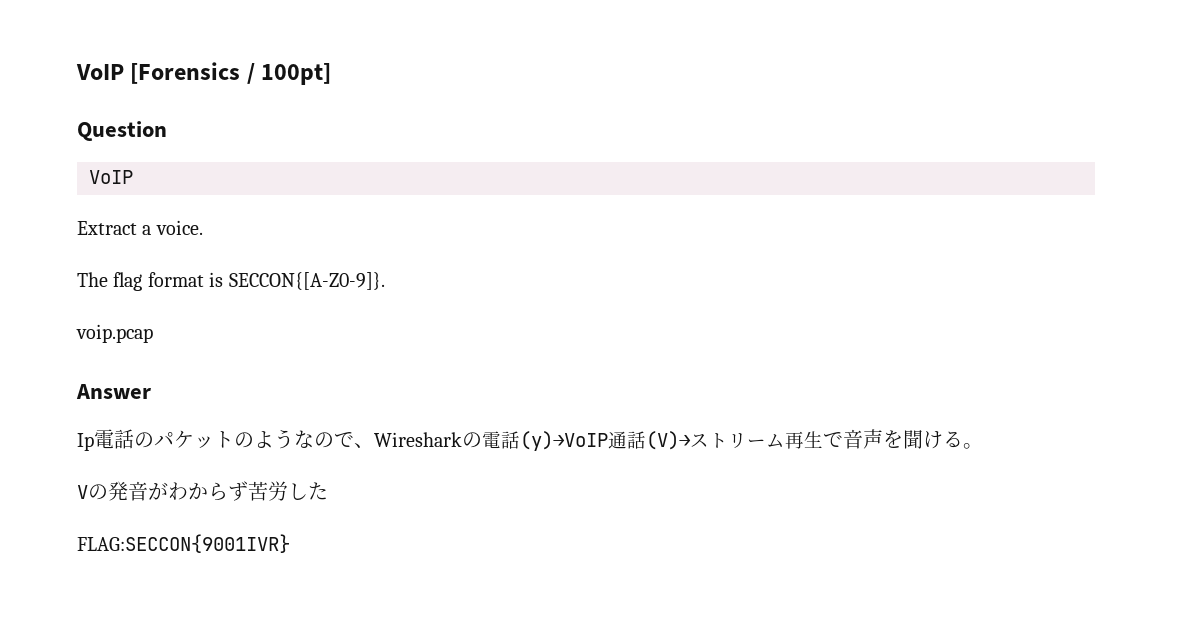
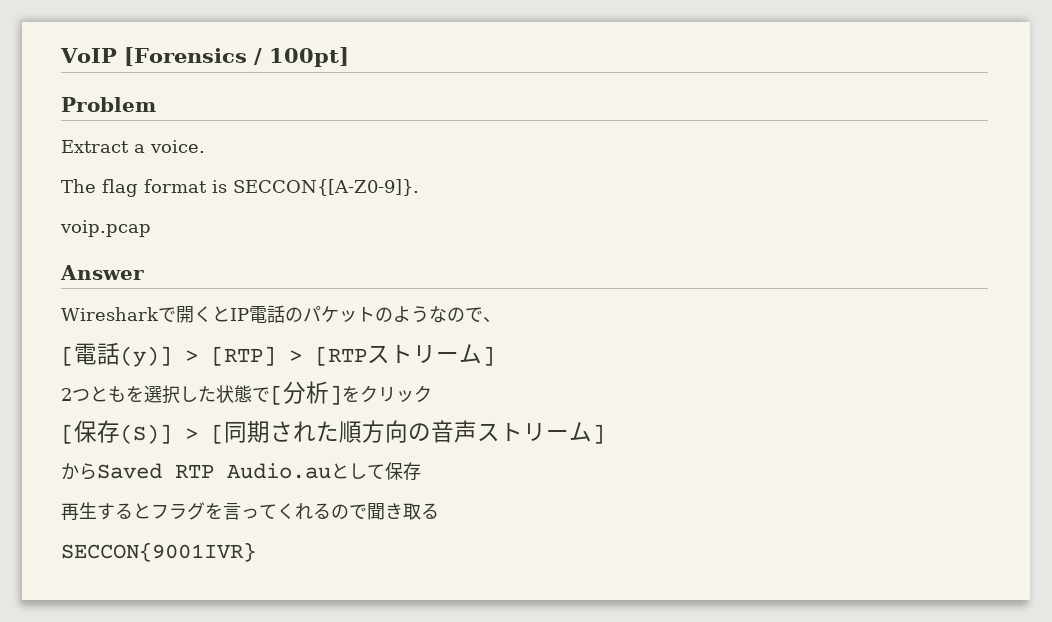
- Question
- VoIP
+ Problem
- Ip電話のパケットのようなので、Wiresharkの電話(y)→VoIP通話(V)→ストリーム再生で音声を聞ける。
- Vの発音がわからず苦労した
- FLAG:SECCON{9001IVR}
+ Wiresharkで開くとIP電話のパケットのようなので、
+ [電話(y)] > [RTP] > [RTPストリーム]
+ 2つともを選択した状態で[分析]をクリック
+ [保存(S)] > [同期された順方向の音声ストリーム]
+ からSaved RTP Audio.auとして保存
+ 再生するとフラグを言ってくれるので聞き取る
+ SECCON{9001IVR}

